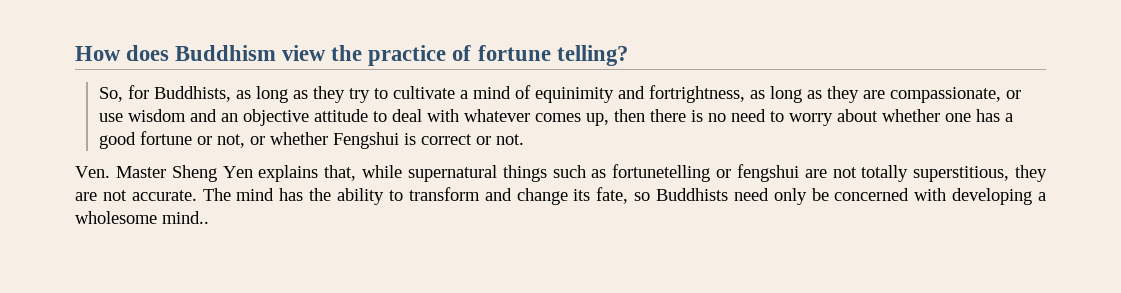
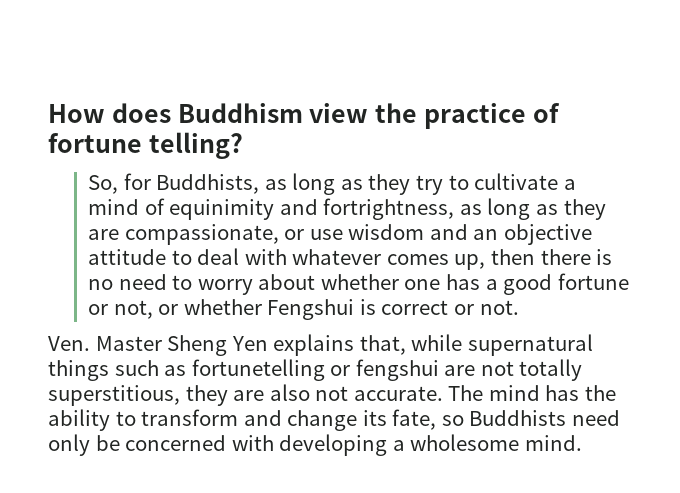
- Ven. Master Sheng Yen explains that, while supernatural things such as fortunetelling or fengshui are not totally superstitious, they are not accurate.
+ Ven. Master Sheng Yen explains that, while supernatural things such as fortunetelling or fengshui are not totally superstitious, they are also not accurate.
- The mind has the ability to transform and change its fate, so Buddhists need only be concerned with developing a wholesome mind..
+ The mind has the ability to transform and change its fate, so Buddhists need only be concerned with developing a wholesome mind.

